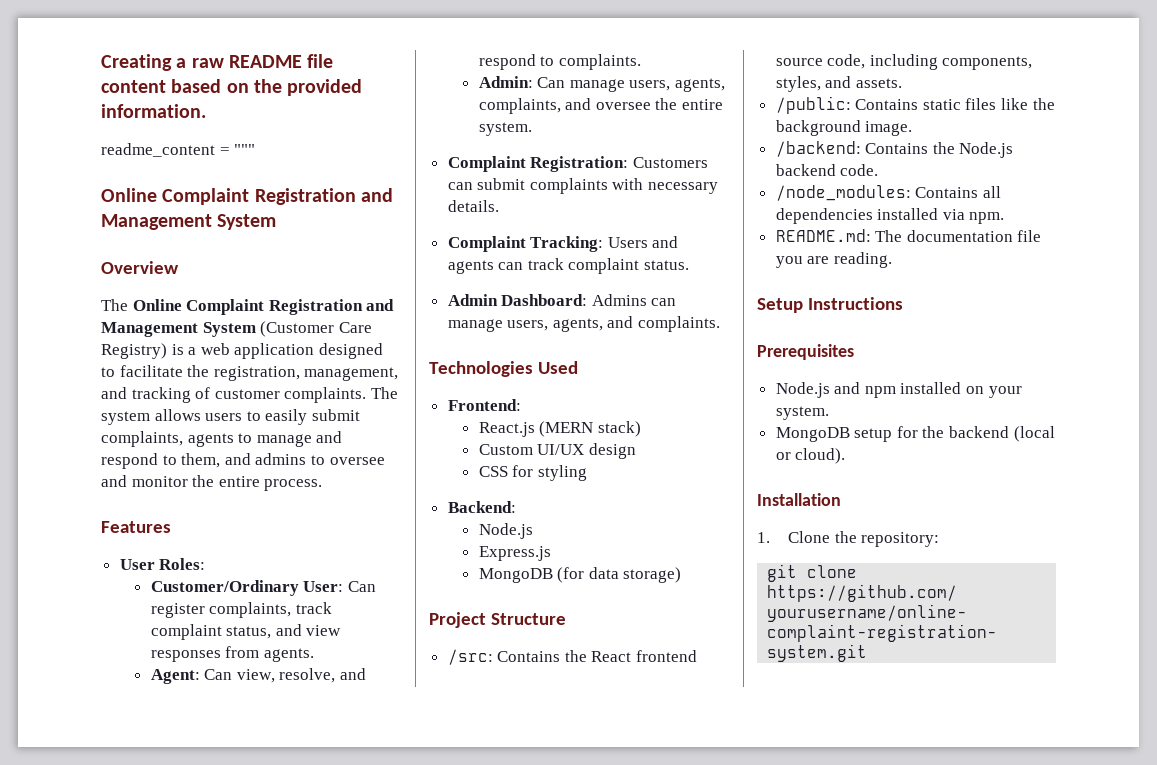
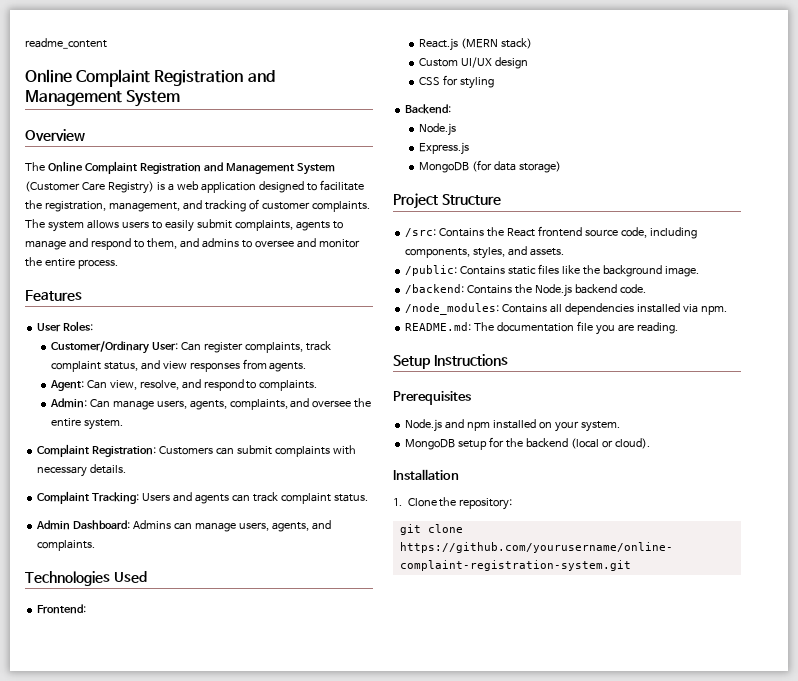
- Creating a raw README file content based on the provided information.
- readme_content = """
+ readme_content

